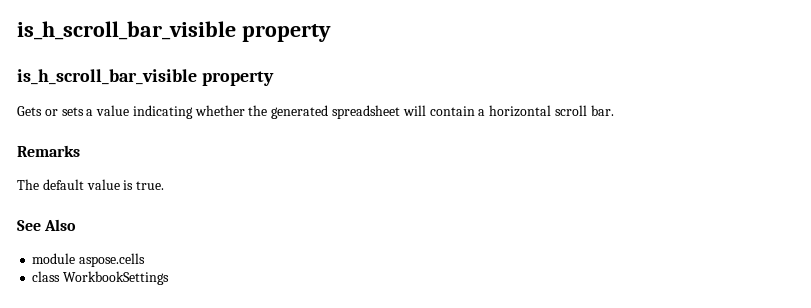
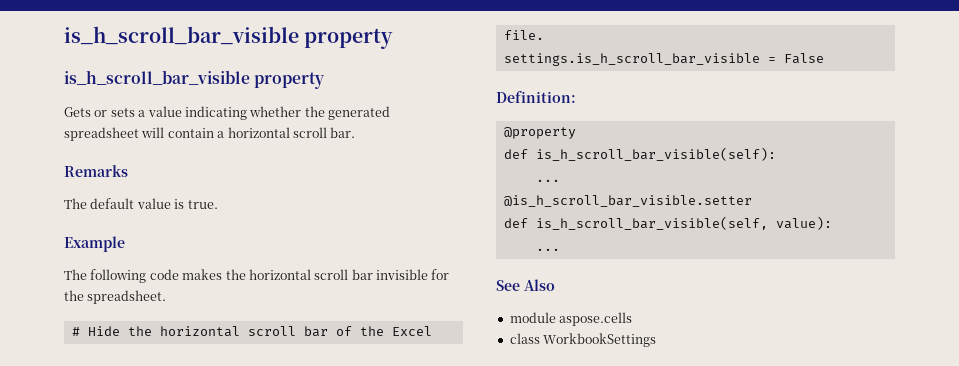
+ Example
+ The following code makes the horizontal scroll bar invisible for the spreadsheet.
+ # Hide the horizontal scroll bar of the Excel file.
+ settings.is_h_scroll_bar_visible = False
+ Definition:
+ @property
+ def is_h_scroll_bar_visible(self):
+ ...
+ @is_h_scroll_bar_visible.setter
+ def is_h_scroll_bar_visible(self, value):
+ ...

